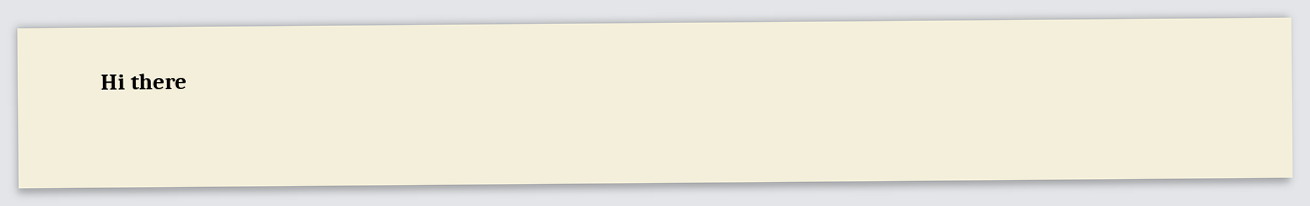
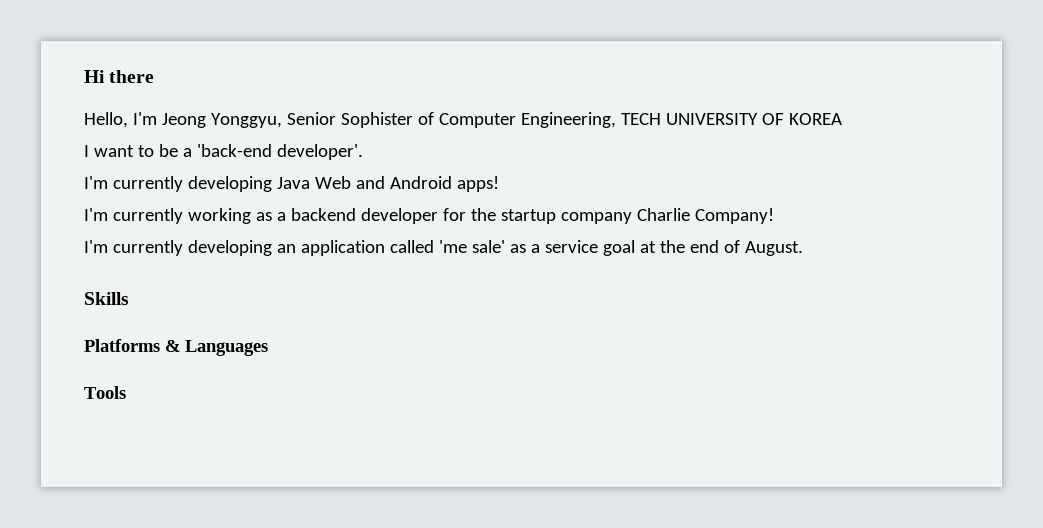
+ Hello, I'm Jeong Yonggyu, Senior Sophister of Computer Engineering, TECH UNIVERSITY OF KOREA
+ I want to be a 'back-end developer'.
+ I'm currently developing Java Web and Android apps!
+ I'm currently working as a backend developer for the startup company Charlie Company!
+ I'm currently developing an application called 'me sale' as a service goal at the end of August.
+ Skills
+ Platforms & Languages
+ Tools

